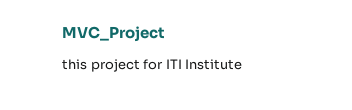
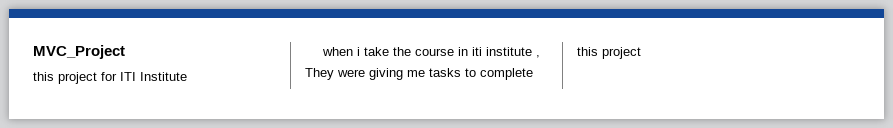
+ when i take the course in iti institute , They were giving me tasks to complete this project

